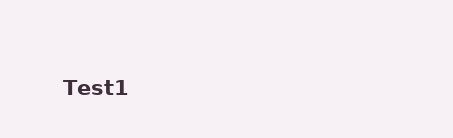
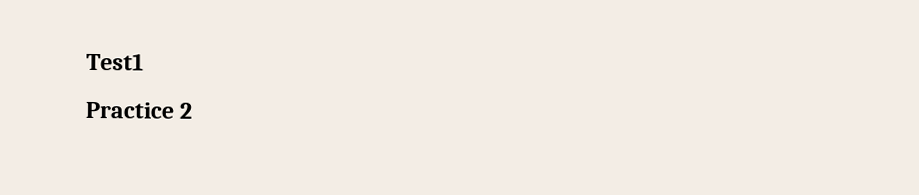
+ Practice 2

